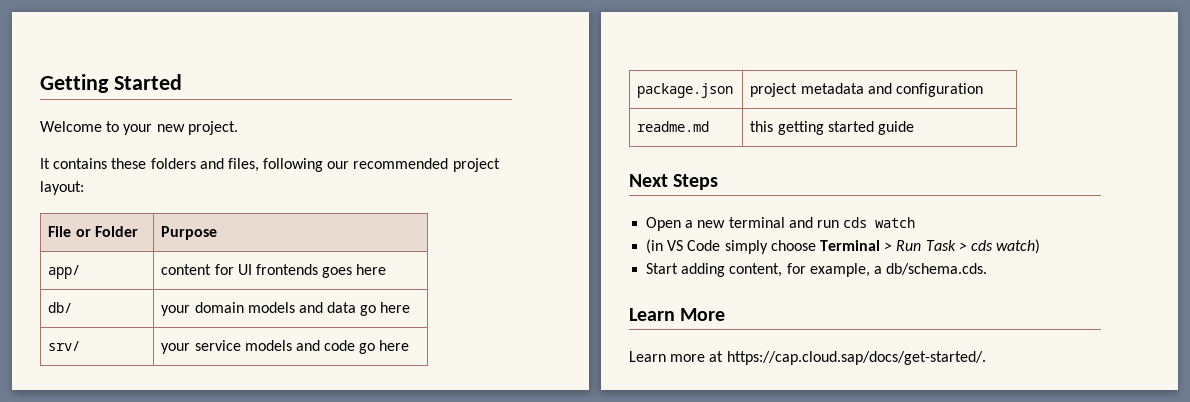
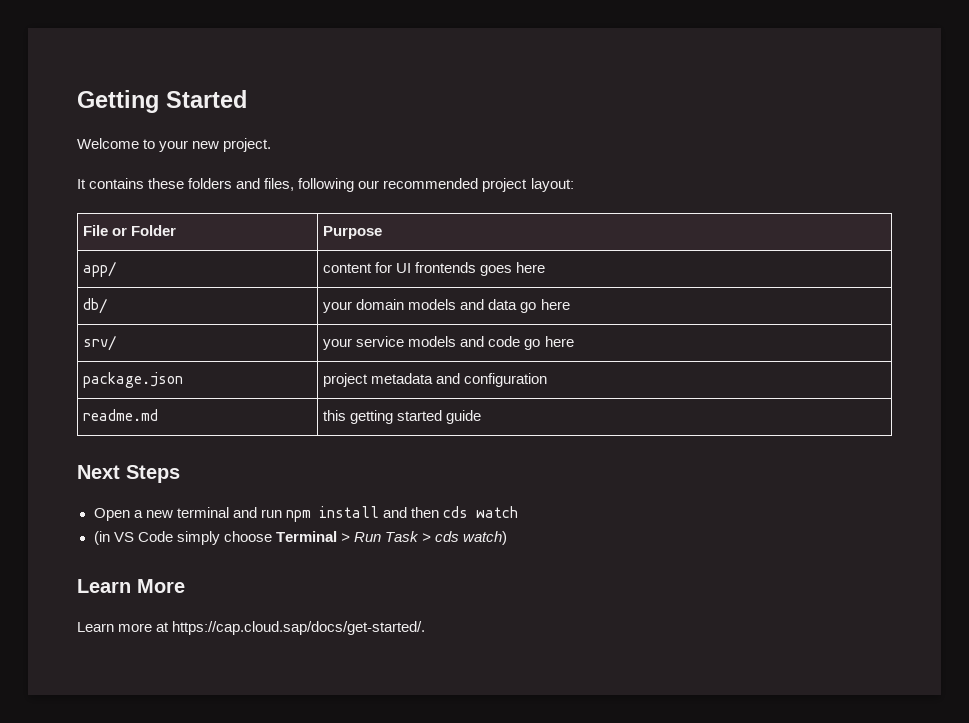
- Open a new terminal and run cds watch
+ Open a new terminal and run npm install and then cds watch
- Start adding content, for example, a db/schema.cds.

